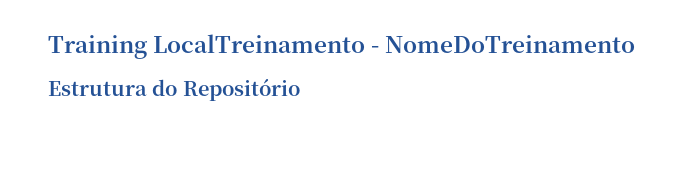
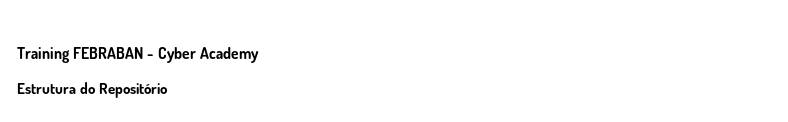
- Training LocalTreinamento - NomeDoTreinamento
+ Training FEBRABAN - Cyber Academy

